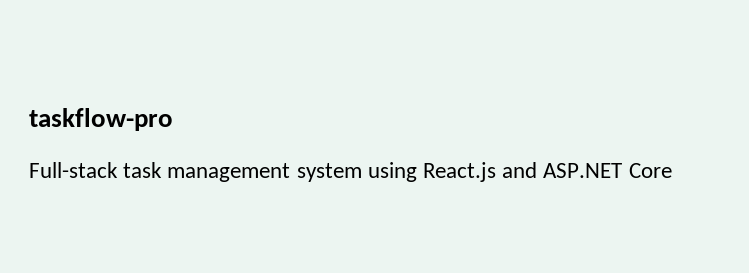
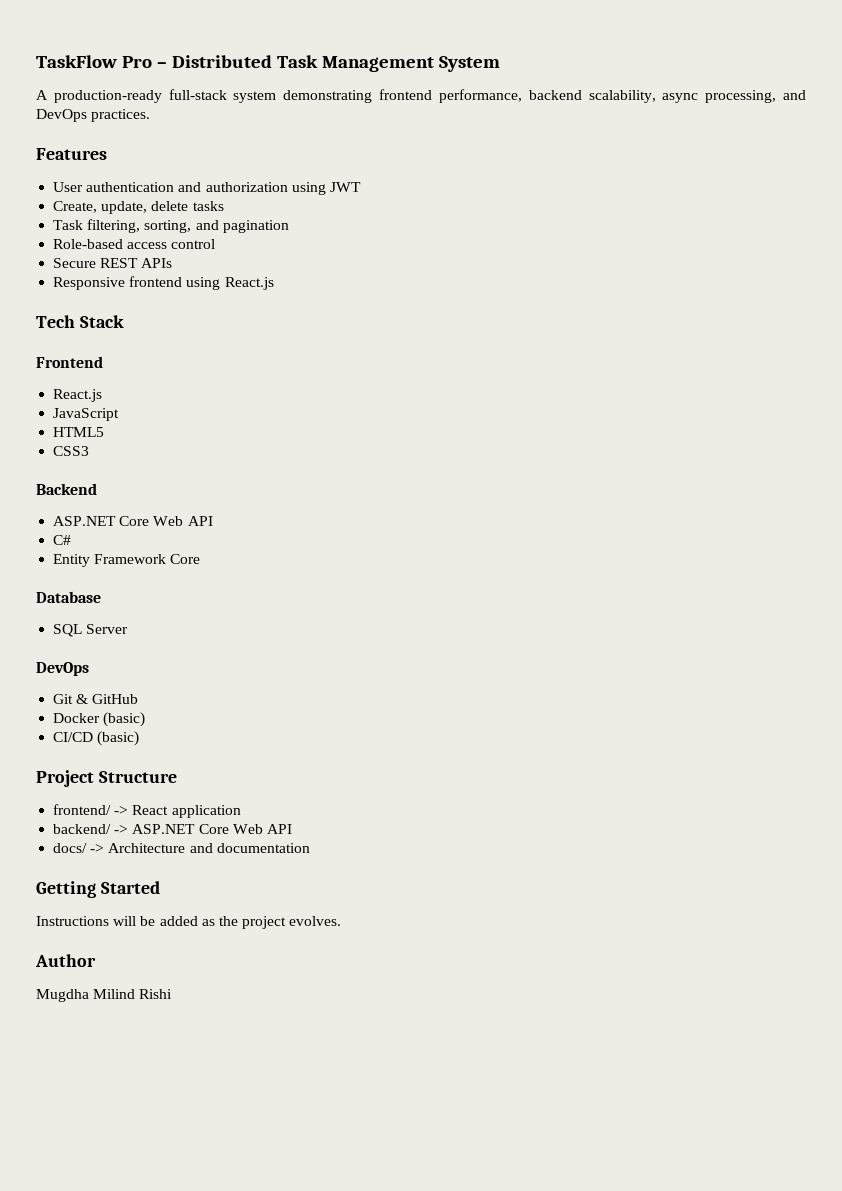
- taskflow-pro
- Full-stack task management system using React.js and ASP.NET Core
+ TaskFlow Pro – Distributed Task Management System
+ A production-ready full-stack system demonstrating frontend performance, backend scalability, async processing, and DevOps practices.
+ Features
+ User authentication and authorization using JWT
+ Create, update, delete tasks
+ Task filtering, sorting, and pagination
+ Role-based access control
+ Secure REST APIs
+ Responsive frontend using React.js
+ Tech Stack
+ Frontend
+ React.js
+ JavaScript
+ HTML5
+ CSS3
+ Backend
+ ASP.NET Core Web API
+ C#
+ Entity Framework Core
+ Database
+ SQL Server
+ DevOps
+ Git & GitHub
+ Docker (basic)
+ CI/CD (basic)
+ Project Structure
+ frontend/ -> React application
+ backend/ -> ASP.NET Core Web API
+ docs/ -> Architecture and documentation
+ Getting Started
+ Instructions will be added as the project evolves.
+ Author
+ Mugdha Milind Rishi

